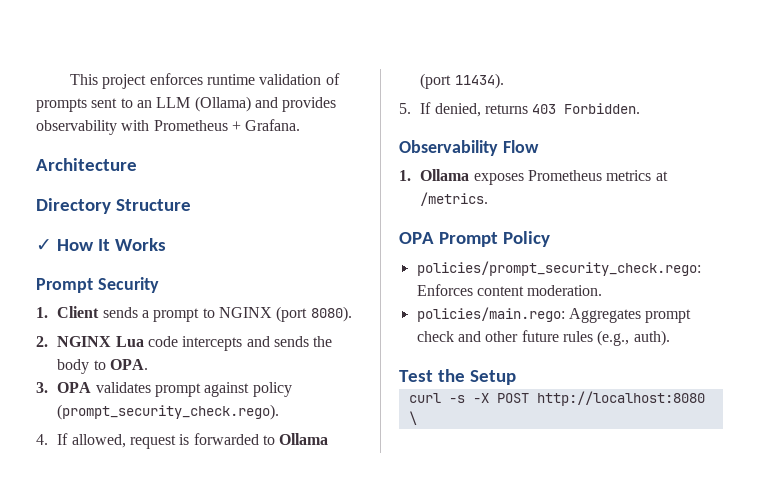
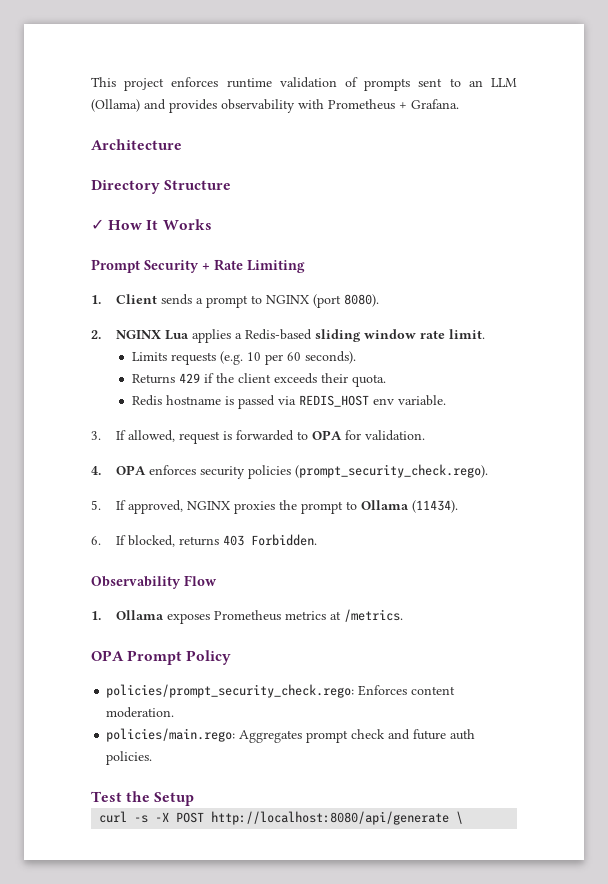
- Prompt Security
+ Prompt Security + Rate Limiting
- 2. NGINX Lua code intercepts and sends the body to OPA.
- 3. OPA validates prompt against policy (prompt_security_check.rego).
- 4. If allowed, request is forwarded to Ollama (port 11434).
- 5. If denied, returns 403 Forbidden.
+ 2. NGINX Lua applies a Redis-based sliding window rate limit.
+ Limits requests (e.g. 10 per 60 seconds).
+ Returns 429 if the client exceeds their quota.
+ Redis hostname is passed via REDIS_HOST env variable.
+ 3. If allowed, request is forwarded to OPA for validation.
+ 4. OPA enforces security policies (prompt_security_check.rego).
+ 5. If approved, NGINX proxies the prompt to Ollama (11434).
+ 6. If blocked, returns 403 Forbidden.
- policies/main.rego: Aggregates prompt check and other future rules (e.g., auth).
+ policies/main.rego: Aggregates prompt check and future auth policies.
- curl -s -X POST http://localhost:8080 \
+ curl -s -X POST http://localhost:8080/api/generate \

